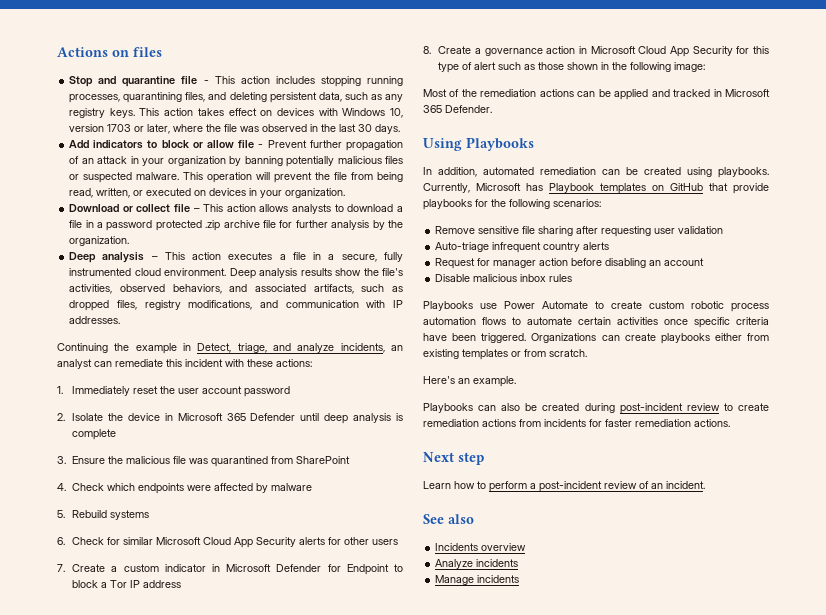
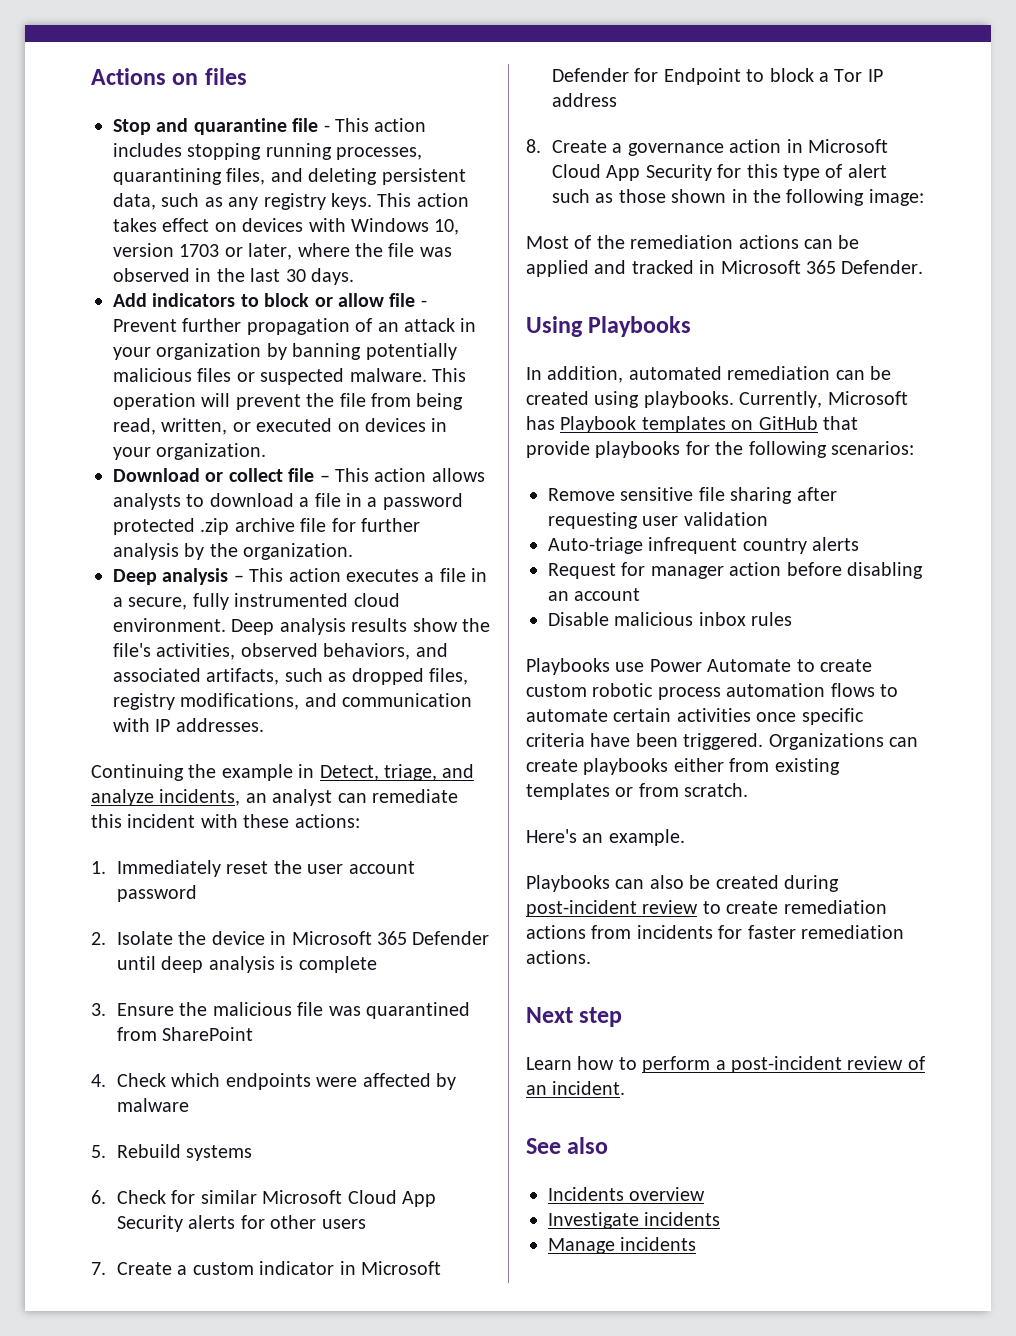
- Analyze incidents
+ Investigate incidents

